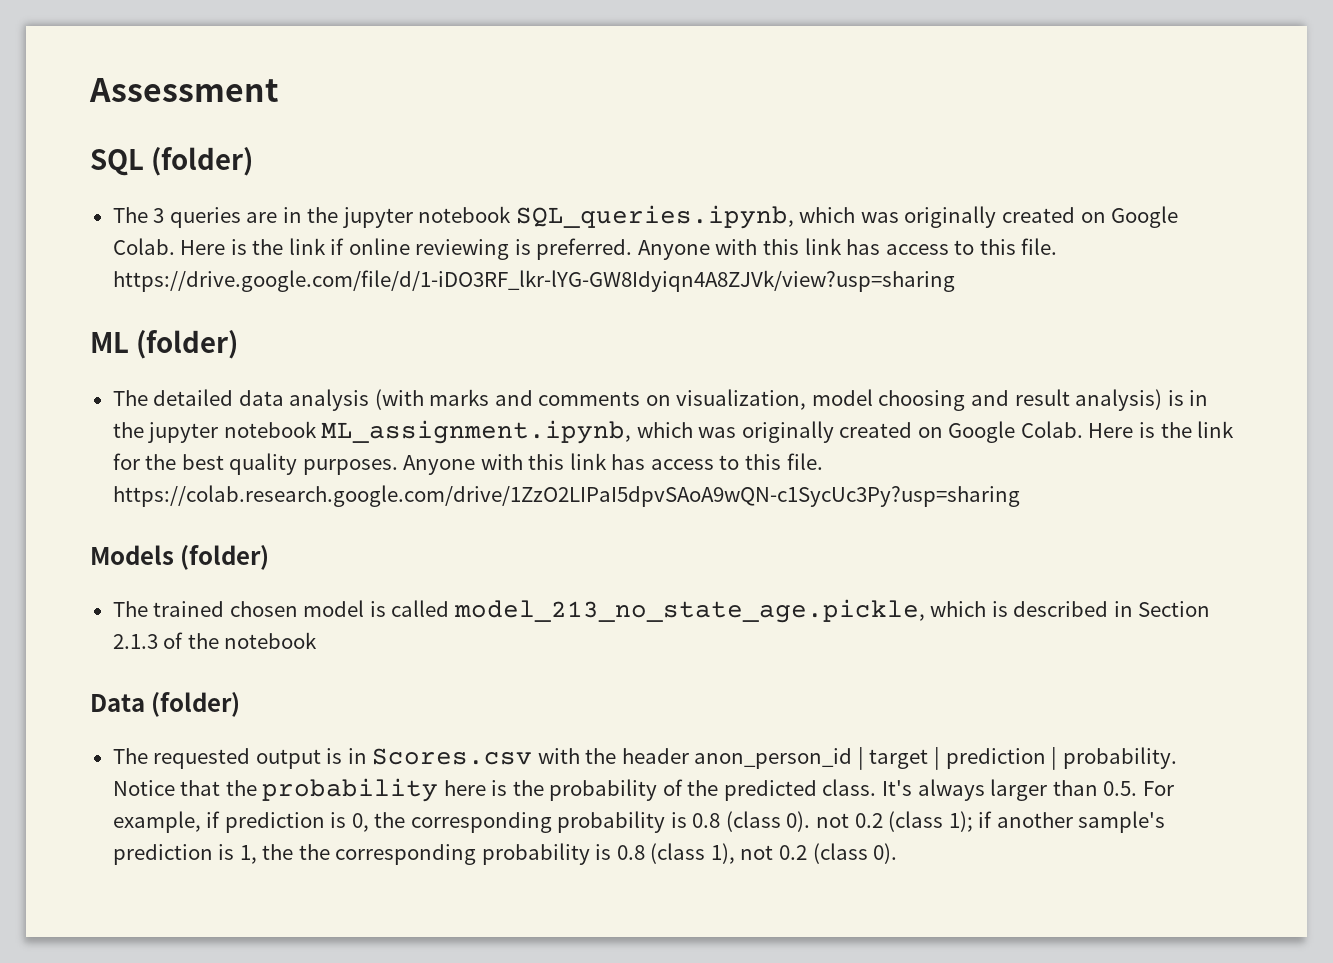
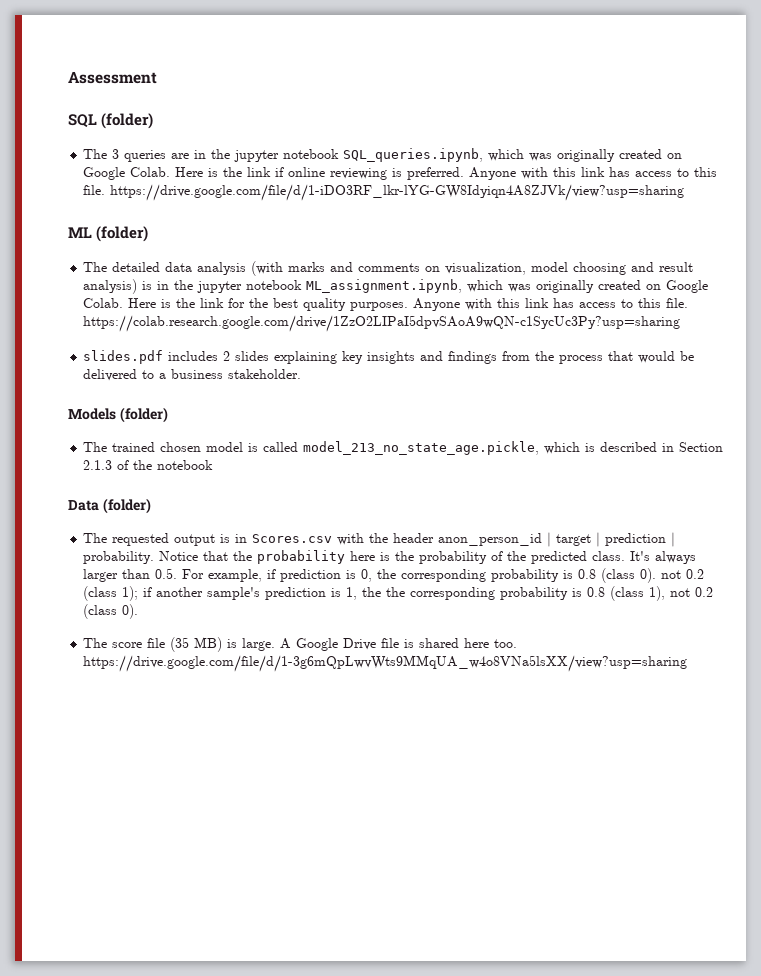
+ slides.pdf includes 2 slides explaining key insights and findings from the process that would be delivered to a business stakeholder.
+ The score file (35 MB) is large. A Google Drive file is shared here too. https://drive.google.com/file/d/1-3g6mQpLwvWts9MMqUA_w4o8VNa5lsXX/view?usp=sharing

